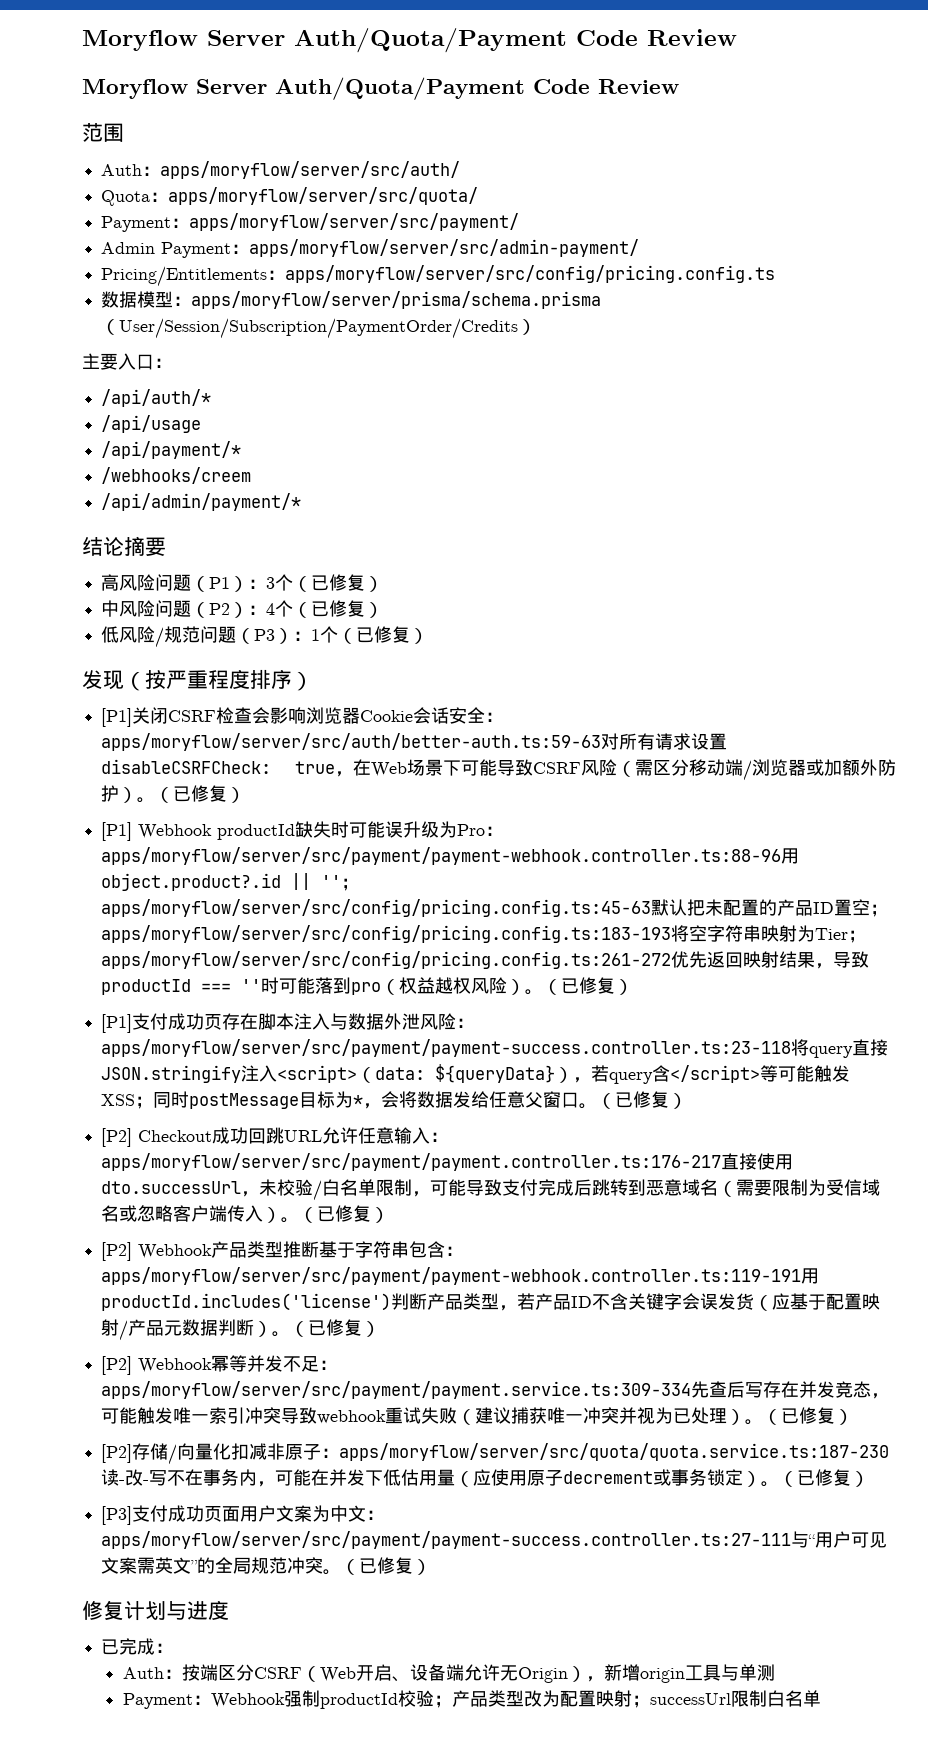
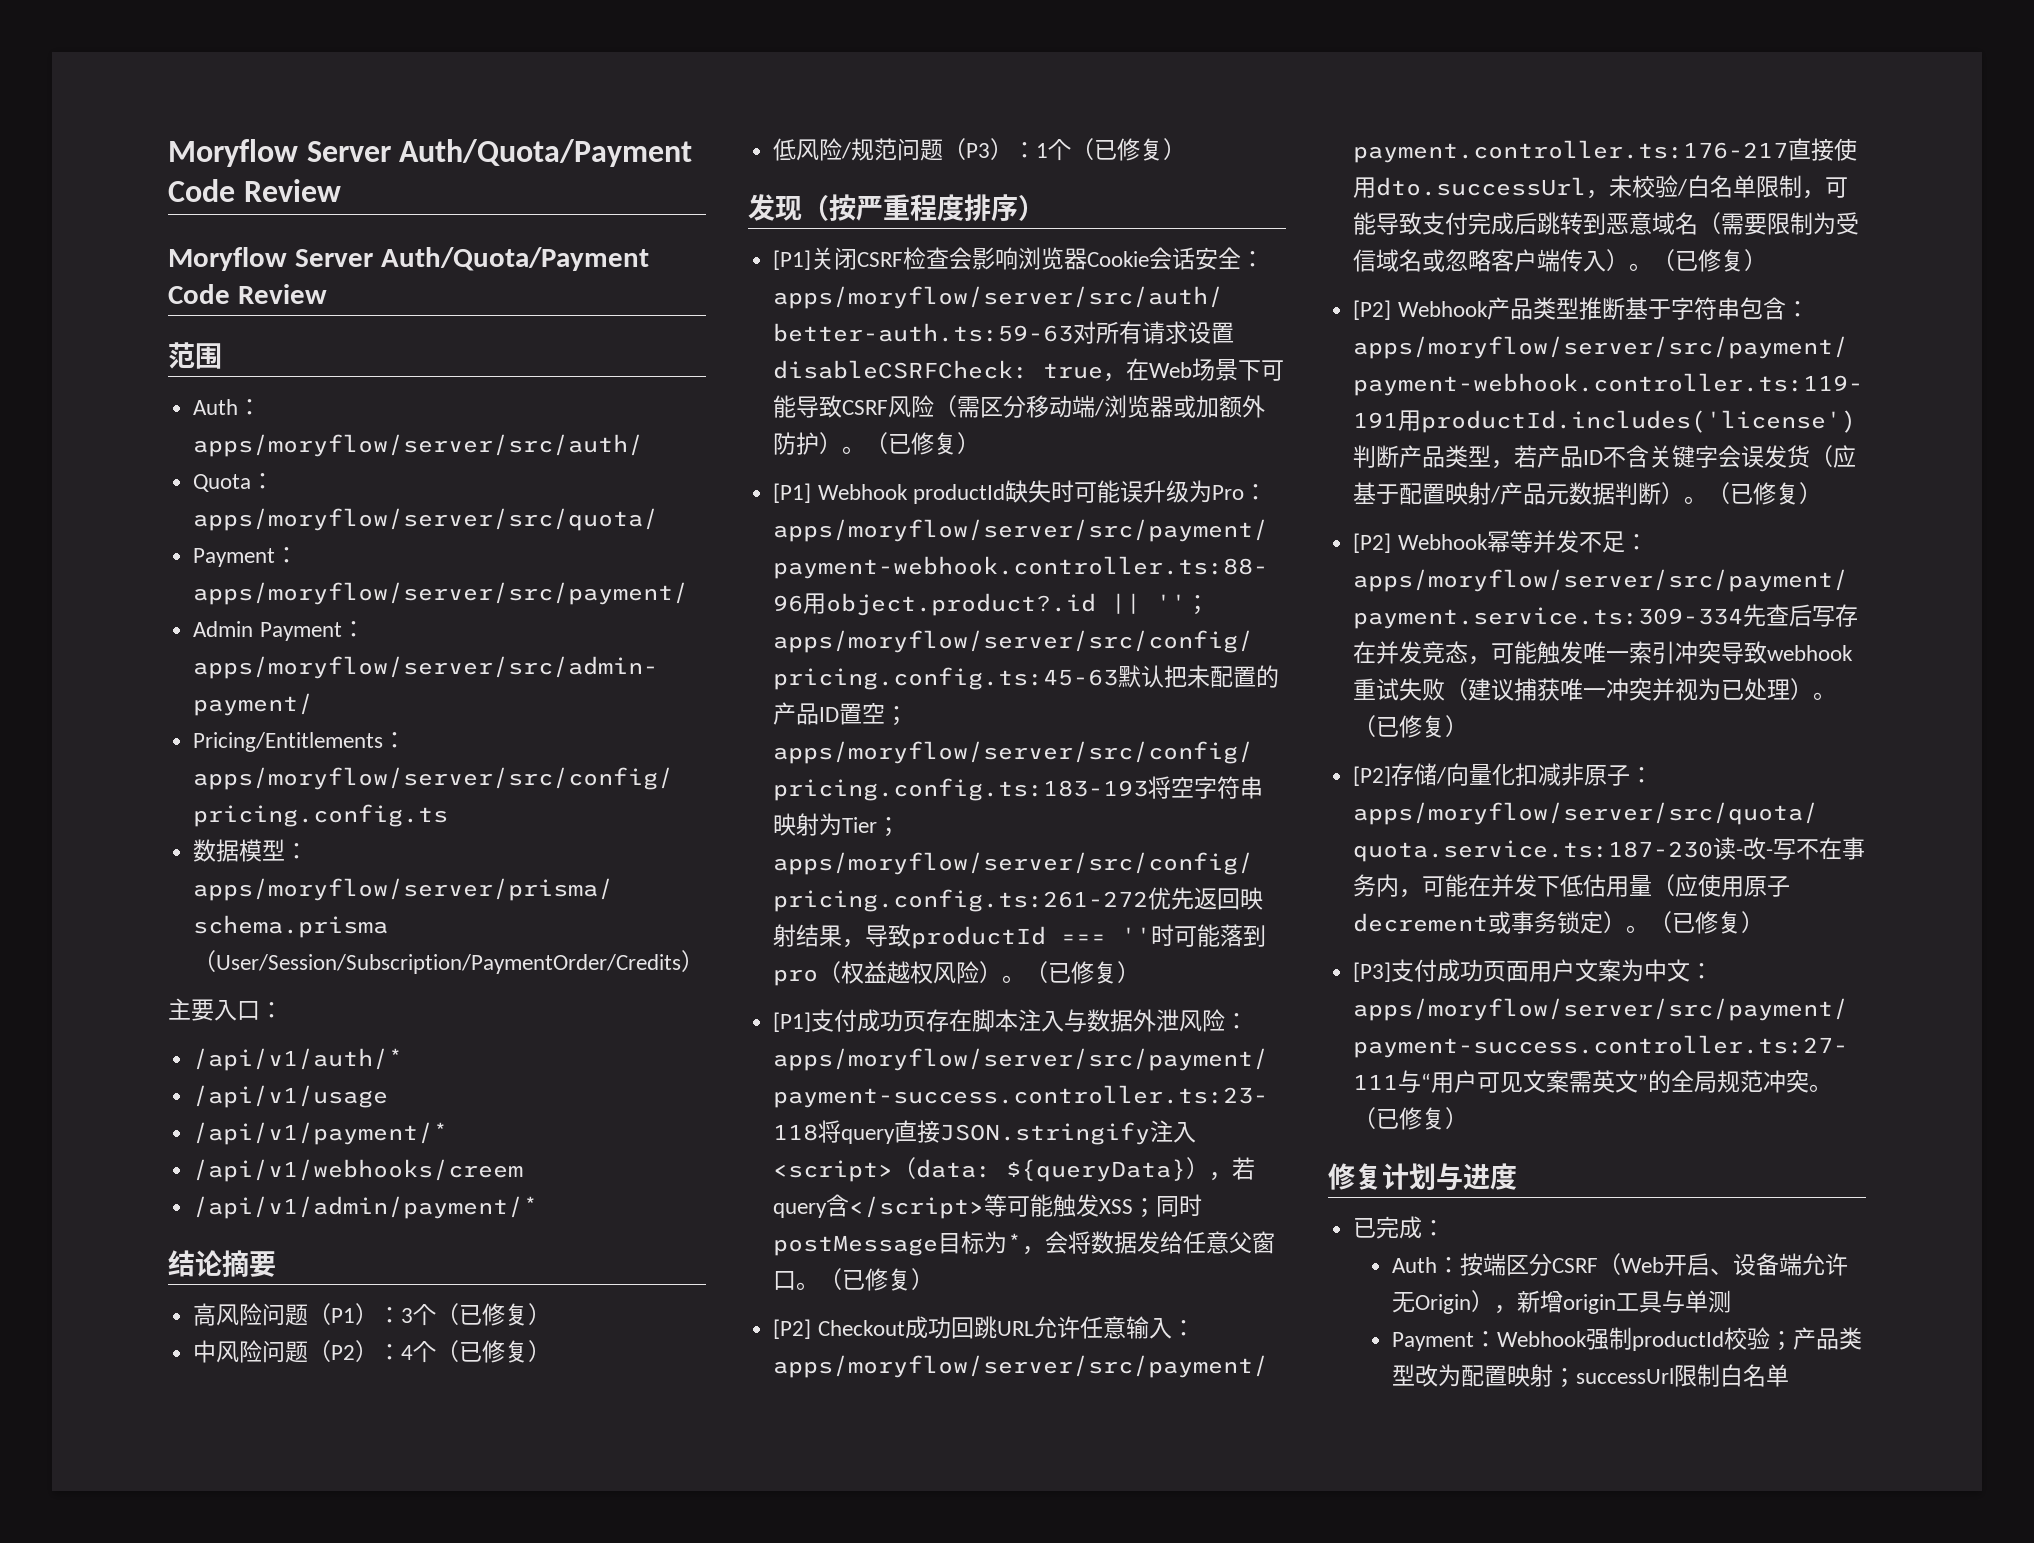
- /api/auth/*
- /api/usage
- /api/payment/*
- /webhooks/creem
- /api/admin/payment/*
+ /api/v1/auth/*
+ /api/v1/usage
+ /api/v1/payment/*
+ /api/v1/webhooks/creem
+ /api/v1/admin/payment/*

